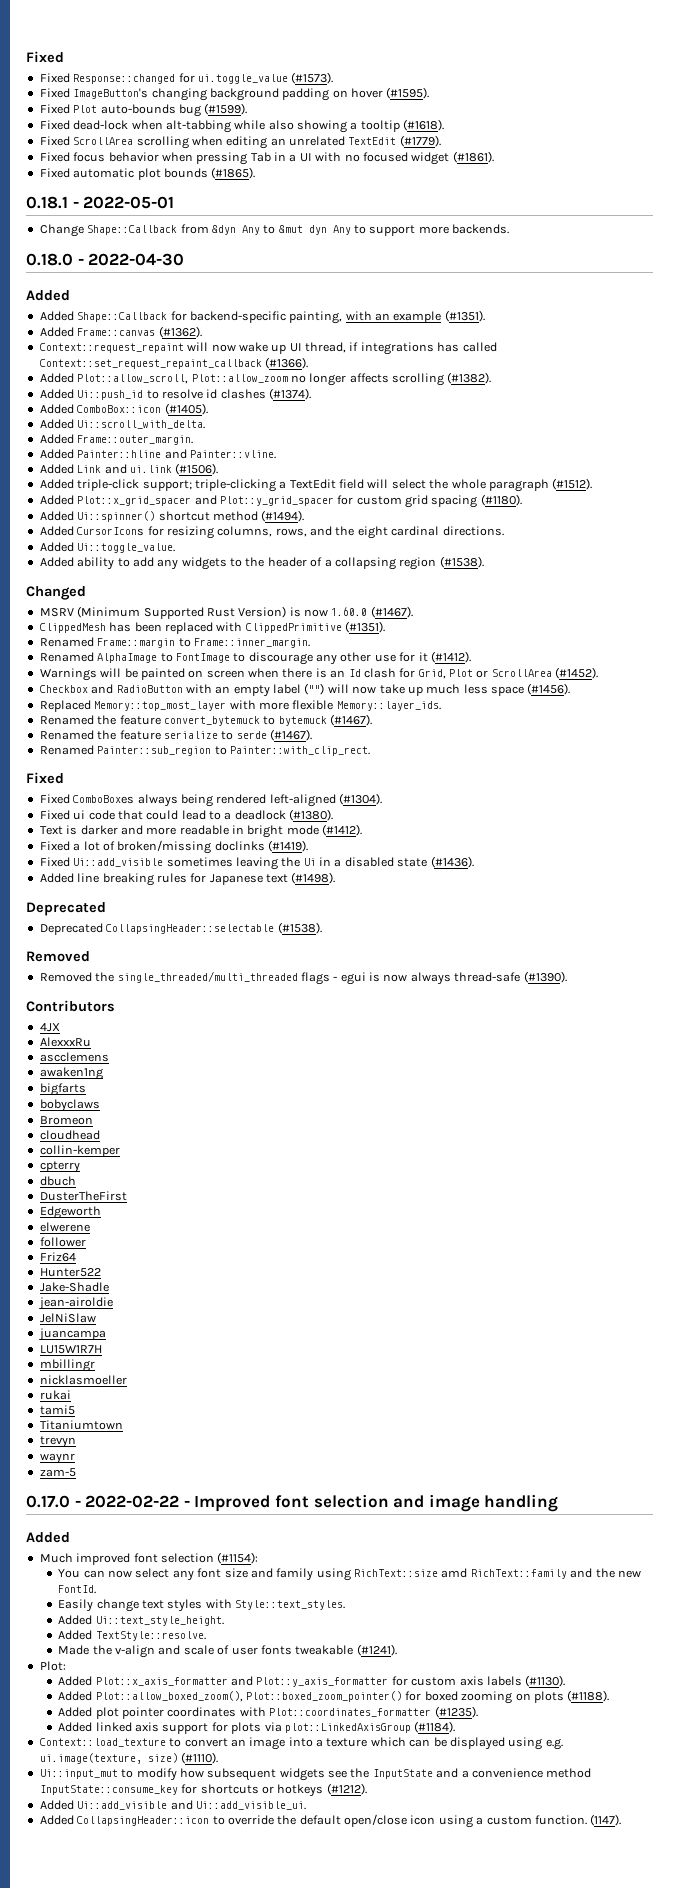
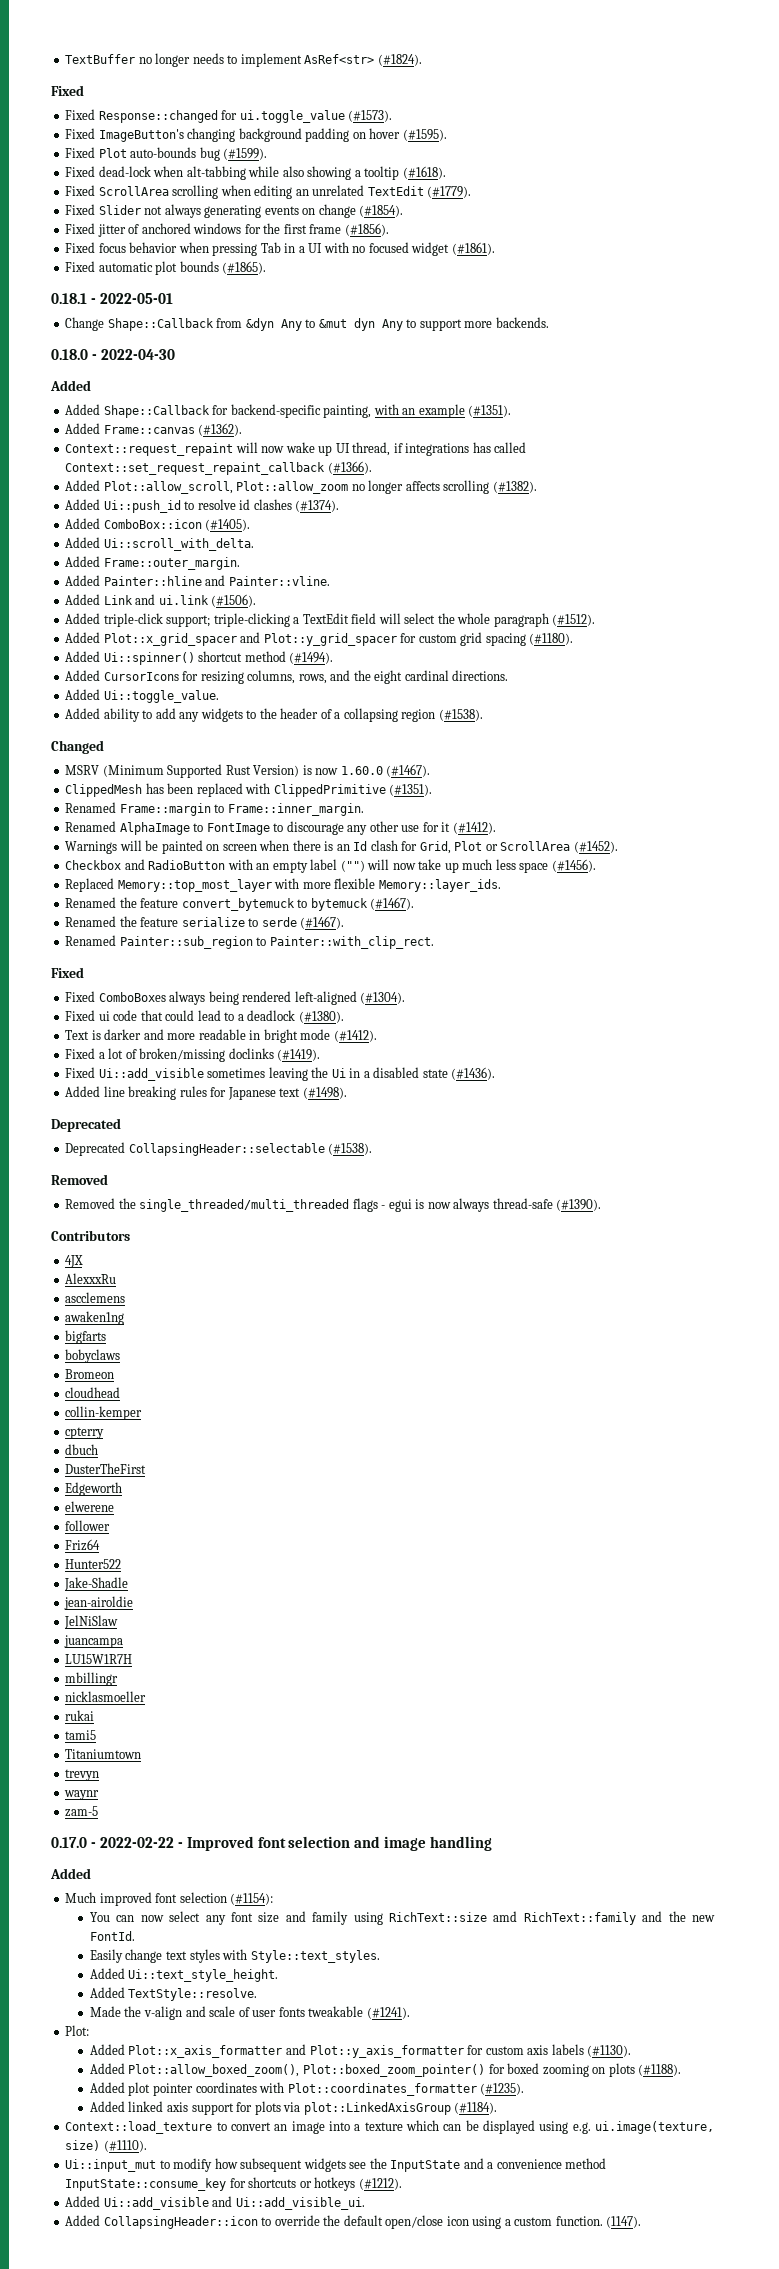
+ TextBuffer no longer needs to implement AsRef<str> (#1824).
+ Fixed Slider not always generating events on change (#1854).
+ Fixed jitter of anchored windows for the first frame (#1856).

